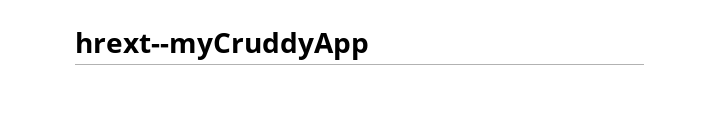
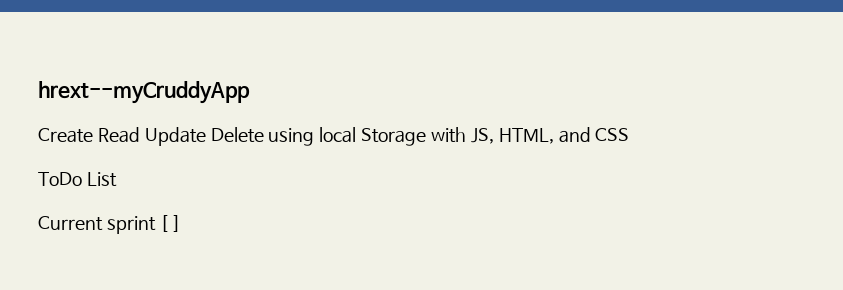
+ Create Read Update Delete using local Storage with JS, HTML, and CSS
+ ToDo List
+ Current sprint [ ]

